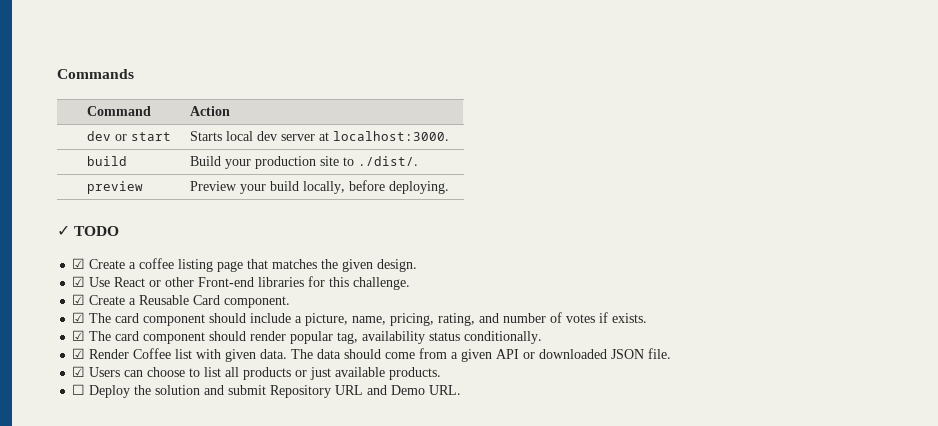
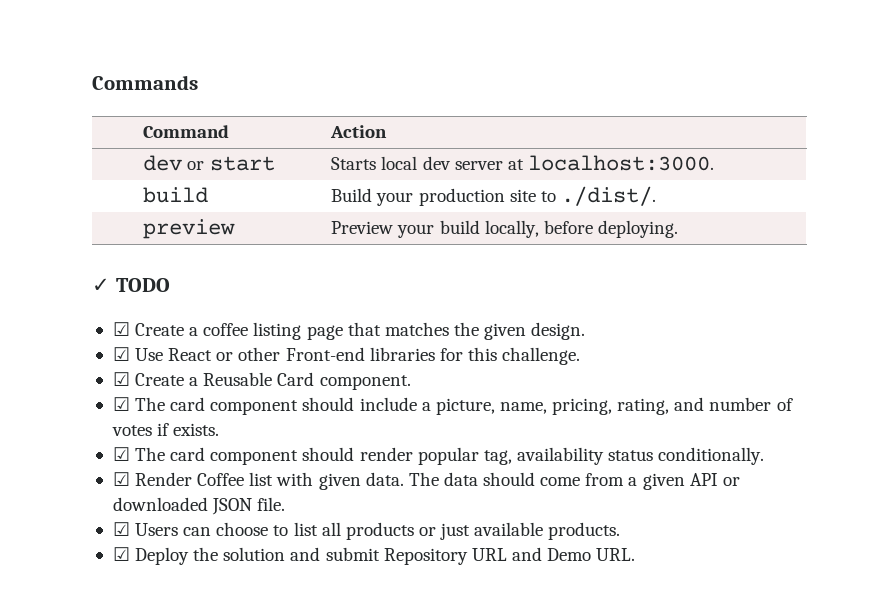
- ☐ Deploy the solution and submit Repository URL and Demo URL.
+ ☑ Deploy the solution and submit Repository URL and Demo URL.

